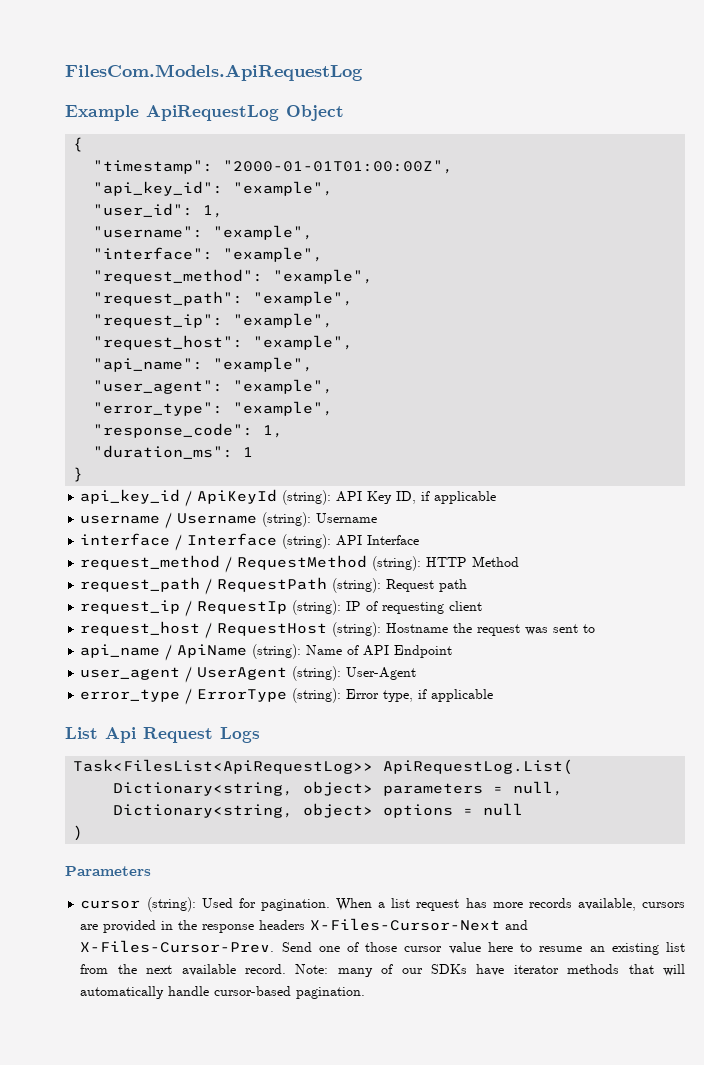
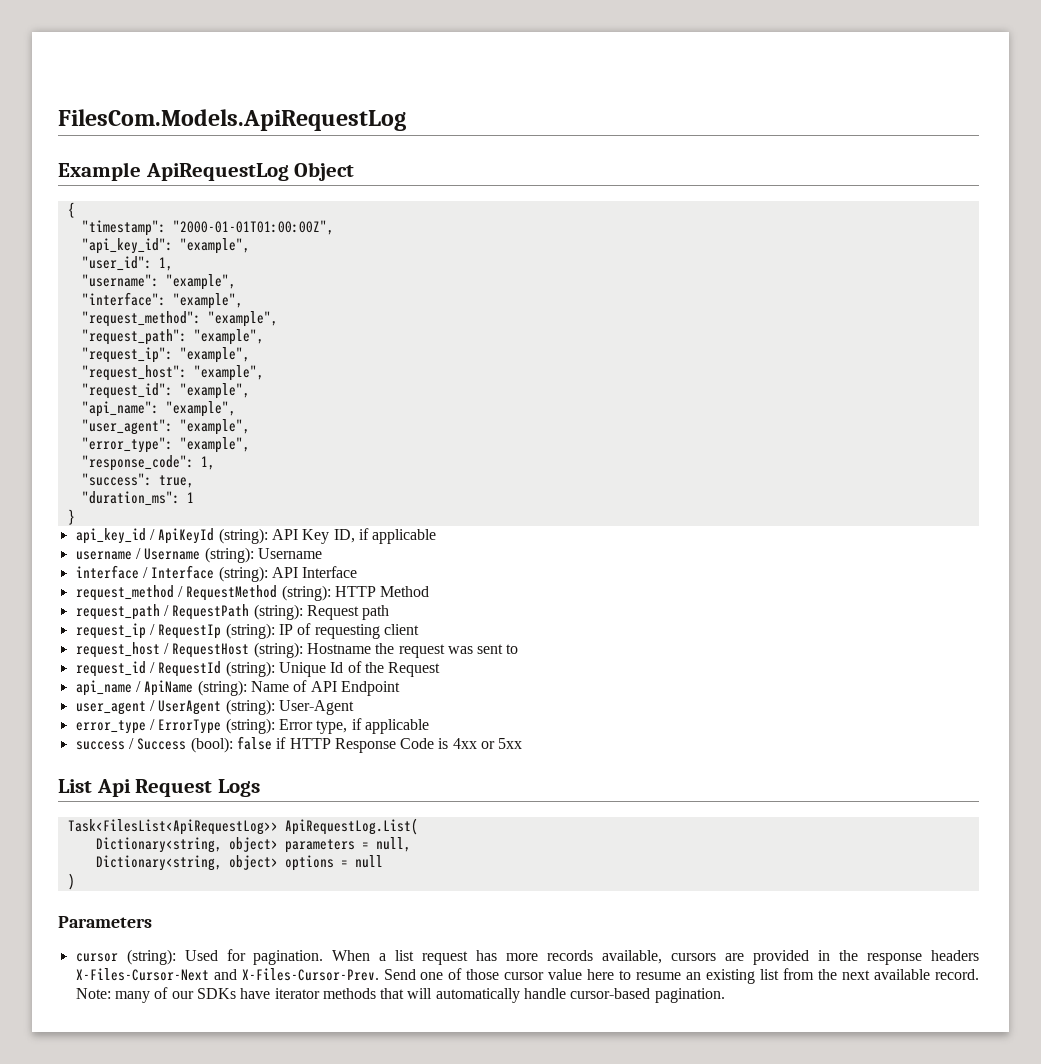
+ "request_id": "example",
+ "success": true,
+ request_id / RequestId (string): Unique Id of the Request
+ success / Success (bool): false if HTTP Response Code is 4xx or 5xx

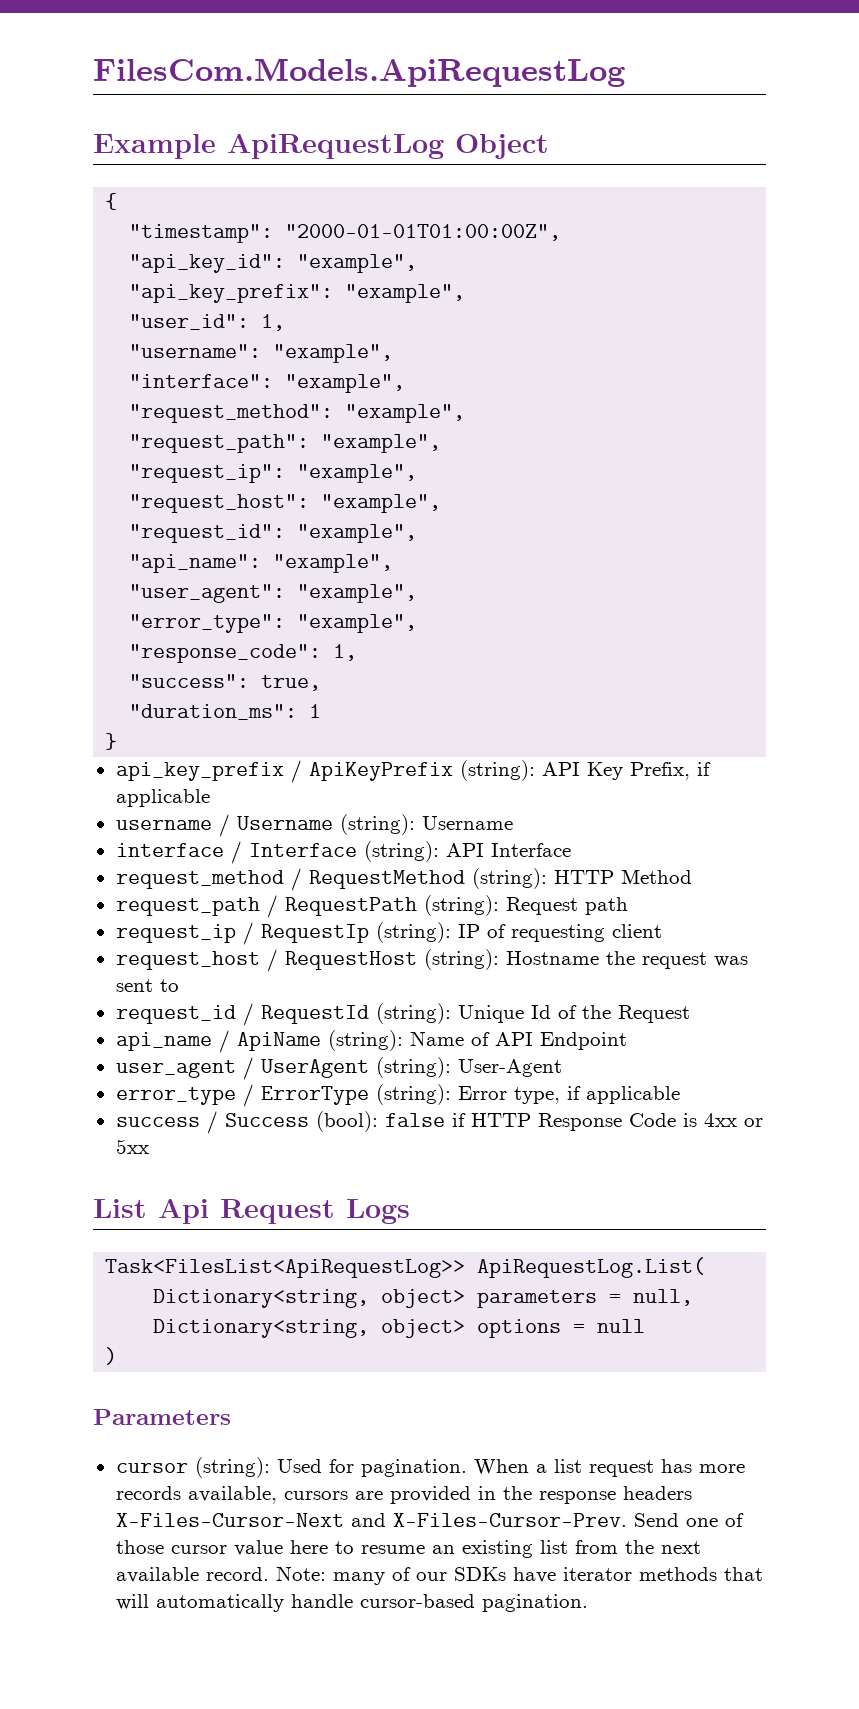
+ "api_key_prefix": "example",
- api_key_id / ApiKeyId (string): API Key ID, if applicable
+ api_key_prefix / ApiKeyPrefix (string): API Key Prefix, if applicable

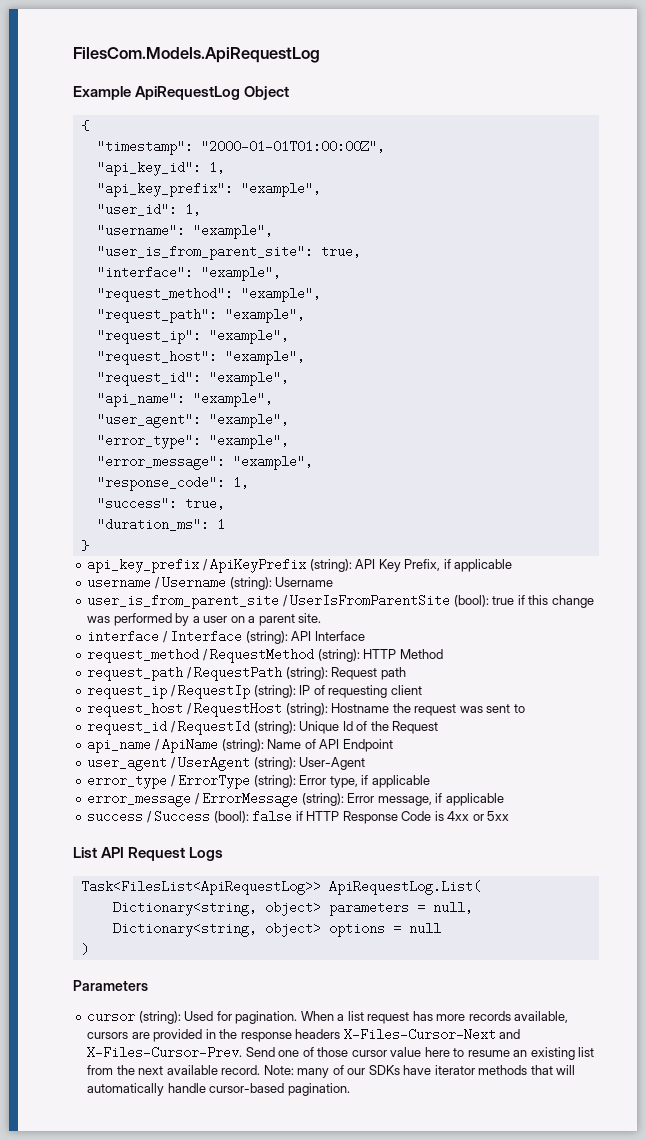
- "api_key_id": "example",
+ "api_key_id": 1,
+ "user_is_from_parent_site": true,
+ "error_message": "example",
+ user_is_from_parent_site / UserIsFromParentSite (bool): true if this change was performed by a user on a parent site.
+ error_message / ErrorMessage (string): Error message, if applicable
- List Api Request Logs
+ List API Request Logs

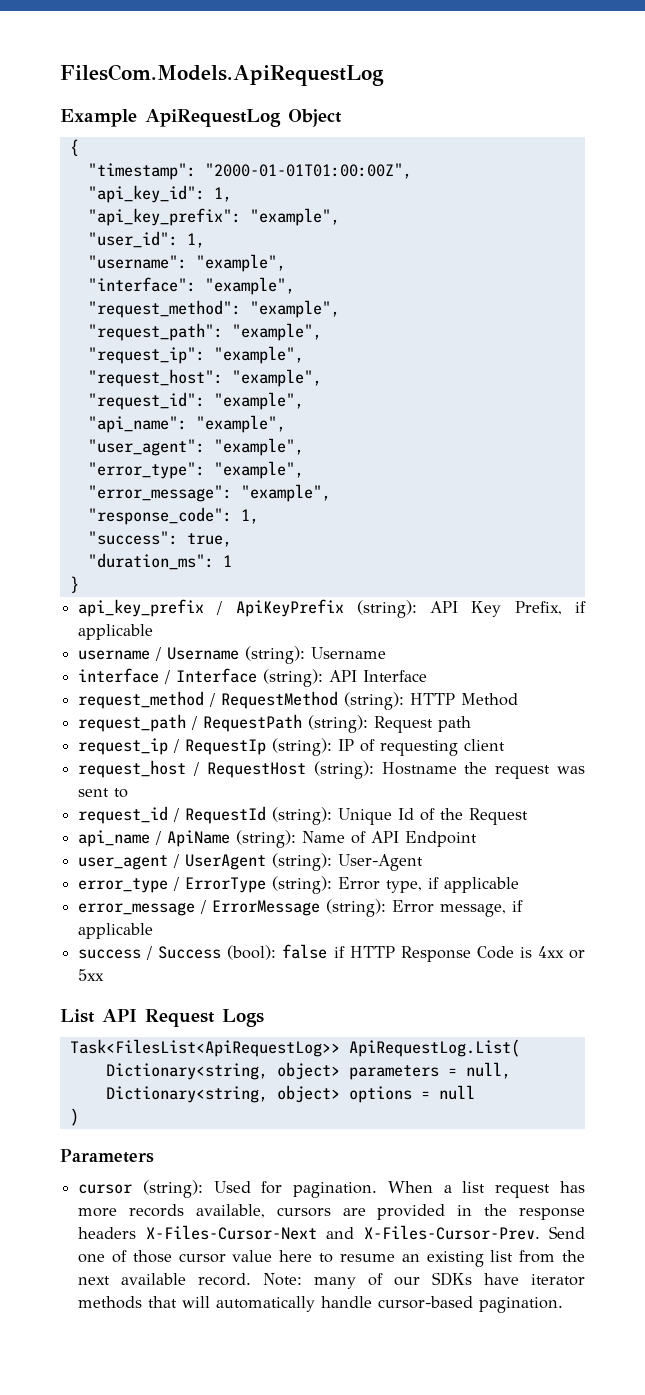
- "user_is_from_parent_site": true,
- user_is_from_parent_site / UserIsFromParentSite (bool): true if this change was performed by a user on a parent site.

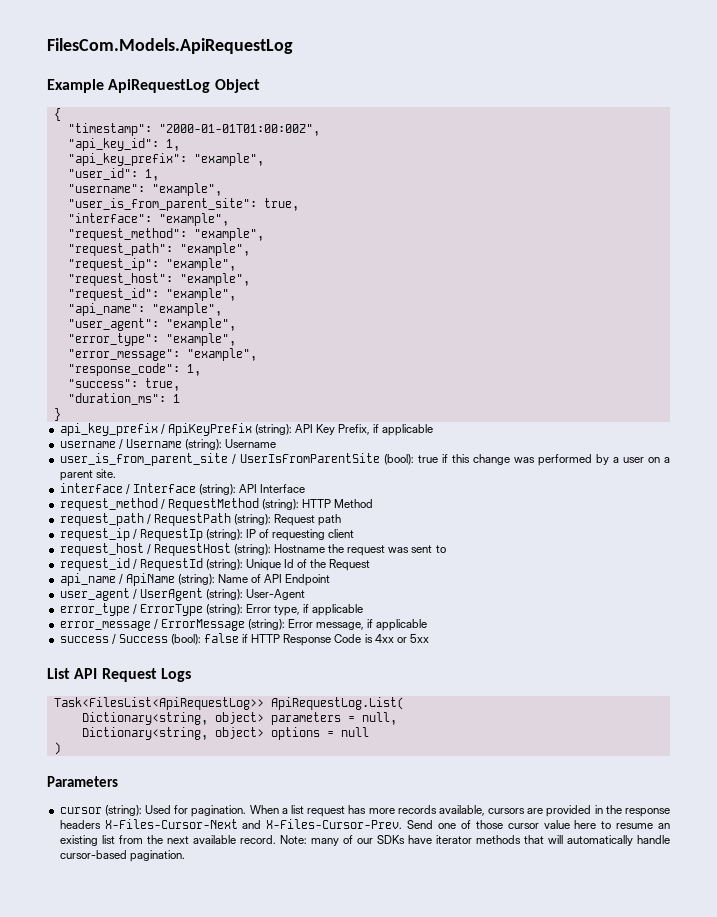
+ "user_is_from_parent_site": true,
+ user_is_from_parent_site / UserIsFromParentSite (bool): true if this change was performed by a user on a parent site.

